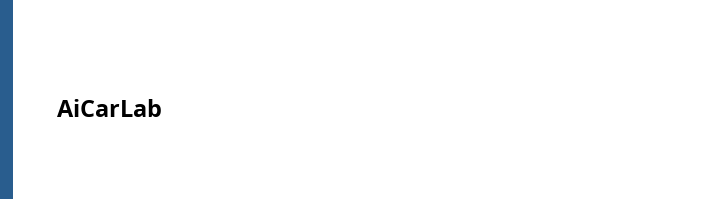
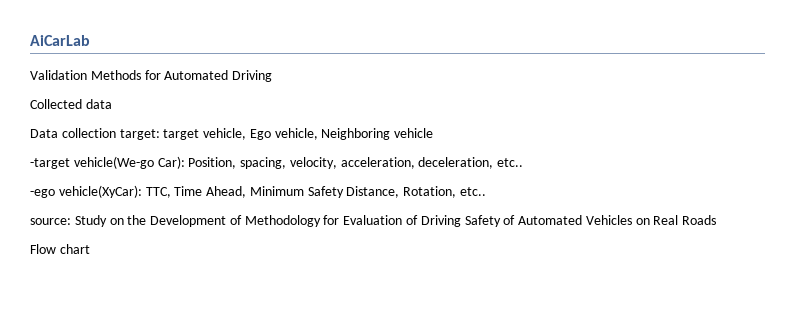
+ Validation Methods for Automated Driving
+ Collected data
+ Data collection target: target vehicle, Ego vehicle, Neighboring vehicle
+ -target vehicle(We-go Car): Position, spacing, velocity, acceleration, deceleration, etc..
+ -ego vehicle(XyCar): TTC, Time Ahead, Minimum Safety Distance, Rotation, etc..
+ source: Study on the Development of Methodology for Evaluation of Driving Safety of Automated Vehicles on Real Roads
+ Flow chart

